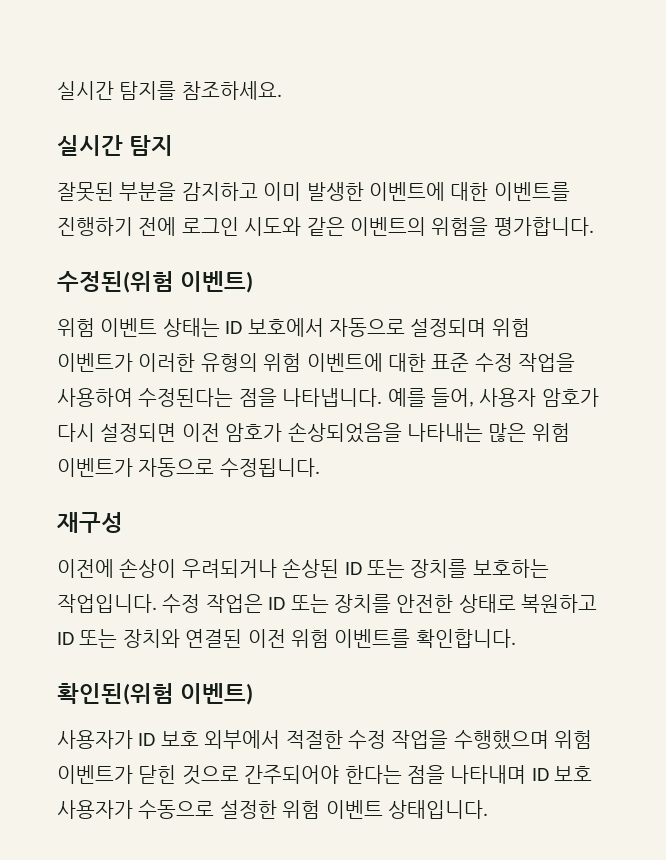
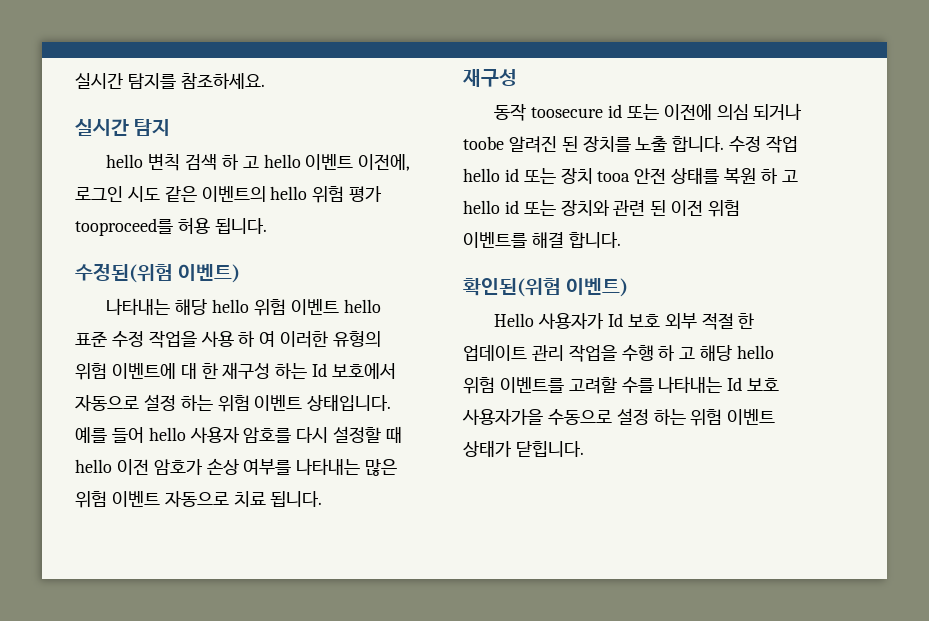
- 잘못된 부분을 감지하고 이미 발생한 이벤트에 대한 이벤트를 진행하기 전에 로그인 시도와 같은 이벤트의 위험을 평가합니다.
+ hello 변칙 검색 하 고 hello 이벤트 이전에, 로그인 시도 같은 이벤트의 hello 위험 평가 tooproceed를 허용 됩니다.
  수정된(위험 이벤트)
- 위험 이벤트 상태는 ID 보호에서 자동으로 설정되며 위험 이벤트가 이러한 유형의 위험 이벤트에 대한 표준 수정 작업을 사용하여 수정된다는 점을 나타냅니다. 예를 들어, 사용자 암호가 다시 설정되면 이전 암호가 손상되었음을 나타내는 많은 위험 이벤트가 자동으로 수정됩니다.
+ 나타내는 해당 hello 위험 이벤트 hello 표준 수정 작업을 사용 하 여 이러한 유형의 위험 이벤트에 대 한 재구성 하는 Id 보호에서 자동으로 설정 하는 위험 이벤트 상태입니다. 예를 들어 hello 사용자 암호를 다시 설정할 때 hello 이전 암호가 손상 여부를 나타내는 많은 위험 이벤트 자동으로 치료 됩니다.
  재구성
- 이전에 손상이 우려되거나 손상된 ID 또는 장치를 보호하는 작업입니다. 수정 작업은 ID 또는 장치를 안전한 상태로 복원하고 ID 또는 장치와 연결된 이전 위험 이벤트를 확인합니다.
+ 동작 toosecure id 또는 이전에 의심 되거나 toobe 알려진 된 장치를 노출 합니다. 수정 작업 hello id 또는 장치 tooa 안전 상태를 복원 하 고 hello id 또는 장치와 관련 된 이전 위험 이벤트를 해결 합니다.
- 사용자가 ID 보호 외부에서 적절한 수정 작업을 수행했으며 위험 이벤트가 닫힌 것으로 간주되어야 한다는 점을 나타내며 ID 보호 사용자가 수동으로 설정한 위험 이벤트 상태입니다.
+ Hello 사용자가 Id 보호 외부 적절 한 업데이트 관리 작업을 수행 하 고 해당 hello 위험 이벤트를 고려할 수를 나타내는 Id 보호 사용자가을 수동으로 설정 하는 위험 이벤트 상태가 닫힙니다.

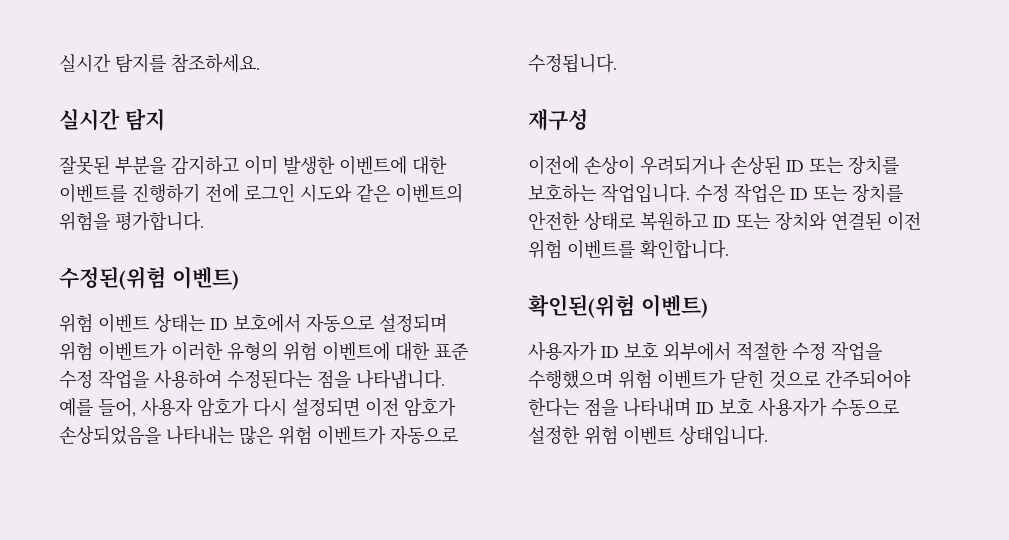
- hello 변칙 검색 하 고 hello 이벤트 이전에, 로그인 시도 같은 이벤트의 hello 위험 평가 tooproceed를 허용 됩니다.
+ 잘못된 부분을 감지하고 이미 발생한 이벤트에 대한 이벤트를 진행하기 전에 로그인 시도와 같은 이벤트의 위험을 평가합니다.
  수정된(위험 이벤트)
- 나타내는 해당 hello 위험 이벤트 hello 표준 수정 작업을 사용 하 여 이러한 유형의 위험 이벤트에 대 한 재구성 하는 Id 보호에서 자동으로 설정 하는 위험 이벤트 상태입니다. 예를 들어 hello 사용자 암호를 다시 설정할 때 hello 이전 암호가 손상 여부를 나타내는 많은 위험 이벤트 자동으로 치료 됩니다.
+ 위험 이벤트 상태는 ID 보호에서 자동으로 설정되며 위험 이벤트가 이러한 유형의 위험 이벤트에 대한 표준 수정 작업을 사용하여 수정된다는 점을 나타냅니다. 예를 들어, 사용자 암호가 다시 설정되면 이전 암호가 손상되었음을 나타내는 많은 위험 이벤트가 자동으로 수정됩니다.
  재구성
- 동작 toosecure id 또는 이전에 의심 되거나 toobe 알려진 된 장치를 노출 합니다. 수정 작업 hello id 또는 장치 tooa 안전 상태를 복원 하 고 hello id 또는 장치와 관련 된 이전 위험 이벤트를 해결 합니다.
+ 이전에 손상이 우려되거나 손상된 ID 또는 장치를 보호하는 작업입니다. 수정 작업은 ID 또는 장치를 안전한 상태로 복원하고 ID 또는 장치와 연결된 이전 위험 이벤트를 확인합니다.
- Hello 사용자가 Id 보호 외부 적절 한 업데이트 관리 작업을 수행 하 고 해당 hello 위험 이벤트를 고려할 수를 나타내는 Id 보호 사용자가을 수동으로 설정 하는 위험 이벤트 상태가 닫힙니다.
+ 사용자가 ID 보호 외부에서 적절한 수정 작업을 수행했으며 위험 이벤트가 닫힌 것으로 간주되어야 한다는 점을 나타내며 ID 보호 사용자가 수동으로 설정한 위험 이벤트 상태입니다.

